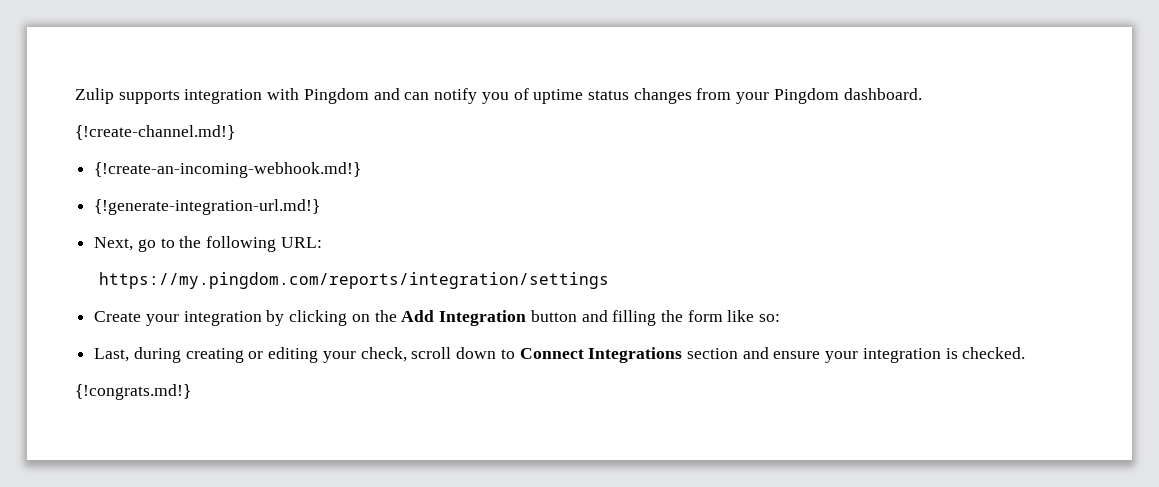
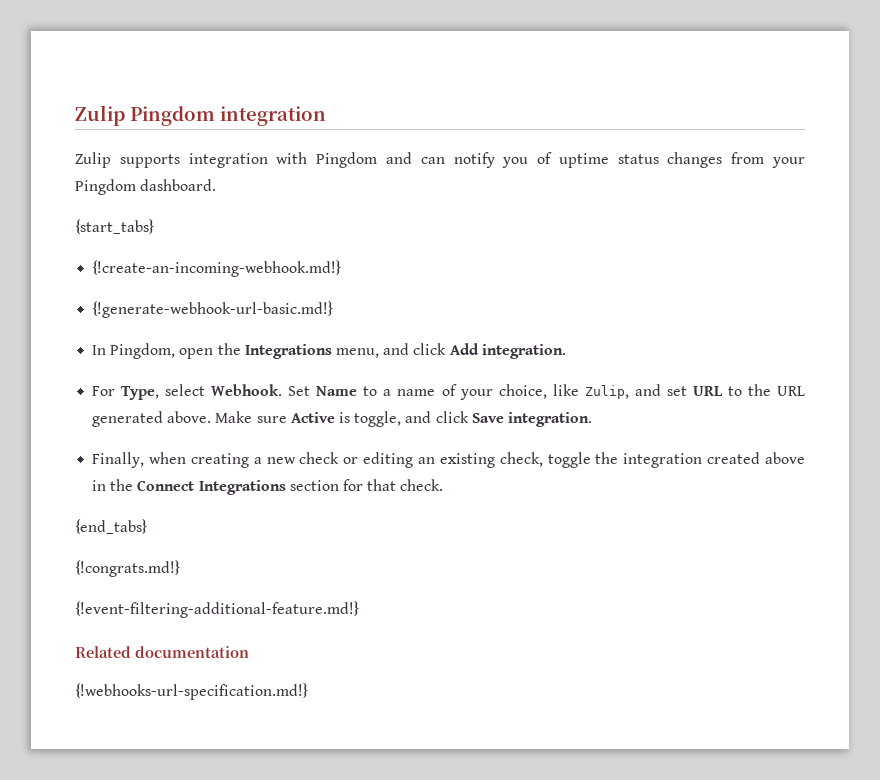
+ Zulip Pingdom integration
- {!create-channel.md!}
+ {start_tabs}
- {!generate-integration-url.md!}
- Next, go to the following URL:
- https://my.pingdom.com/reports/integration/settings
- Create your integration by clicking on the Add Integration button and filling the form like so:
- Last, during creating or editing your check, scroll down to Connect Integrations section and ensure your integration is checked.
+ {!generate-webhook-url-basic.md!}
+ In Pingdom, open the Integrations menu, and click Add integration.
+ For Type, select Webhook. Set Name to a name of your choice, like Zulip, and set URL to the URL generated above. Make sure Active is toggle, and click Save integration.
+ Finally, when creating a new check or editing an existing check, toggle the integration created above in the Connect Integrations section for that check.
+ {end_tabs}
  {!congrats.md!}
+ {!event-filtering-additional-feature.md!}
+ Related documentation
+ {!webhooks-url-specification.md!}

